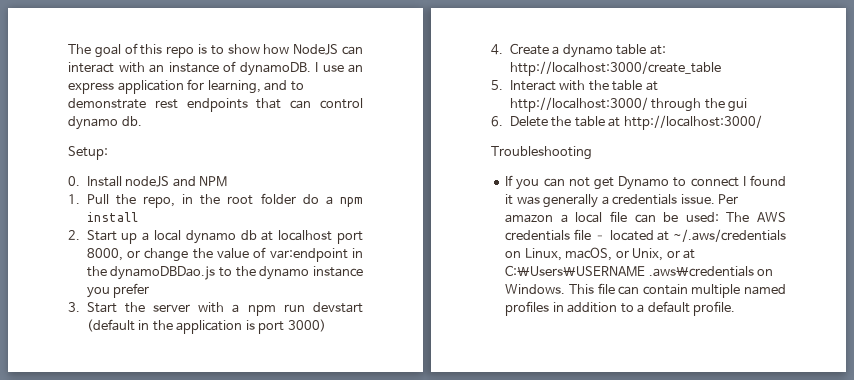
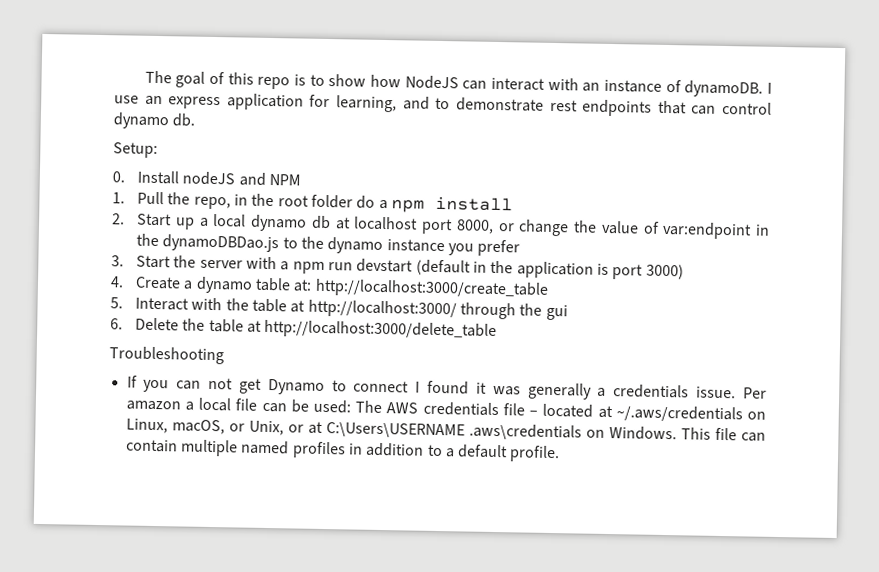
- 6. Delete the table at http://localhost:3000/
+ 6. Delete the table at http://localhost:3000/delete_table

